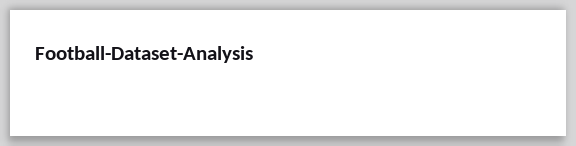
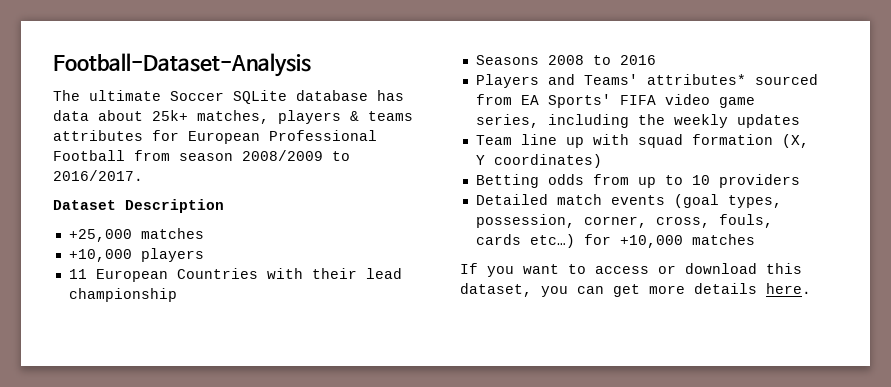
+ The ultimate Soccer SQLite database has data about 25k+ matches, players & teams attributes for European Professional Football from season 2008/2009 to 2016/2017.
+ Dataset Description
+ +25,000 matches
+ +10,000 players
+ 11 European Countries with their lead championship
+ Seasons 2008 to 2016
+ Players and Teams' attributes* sourced from EA Sports' FIFA video game series, including the weekly updates
+ Team line up with squad formation (X, Y coordinates)
+ Betting odds from up to 10 providers
+ Detailed match events (goal types, possession, corner, cross, fouls, cards etc…) for +10,000 matches
+ If you want to access or download this dataset, you can get more details here.

